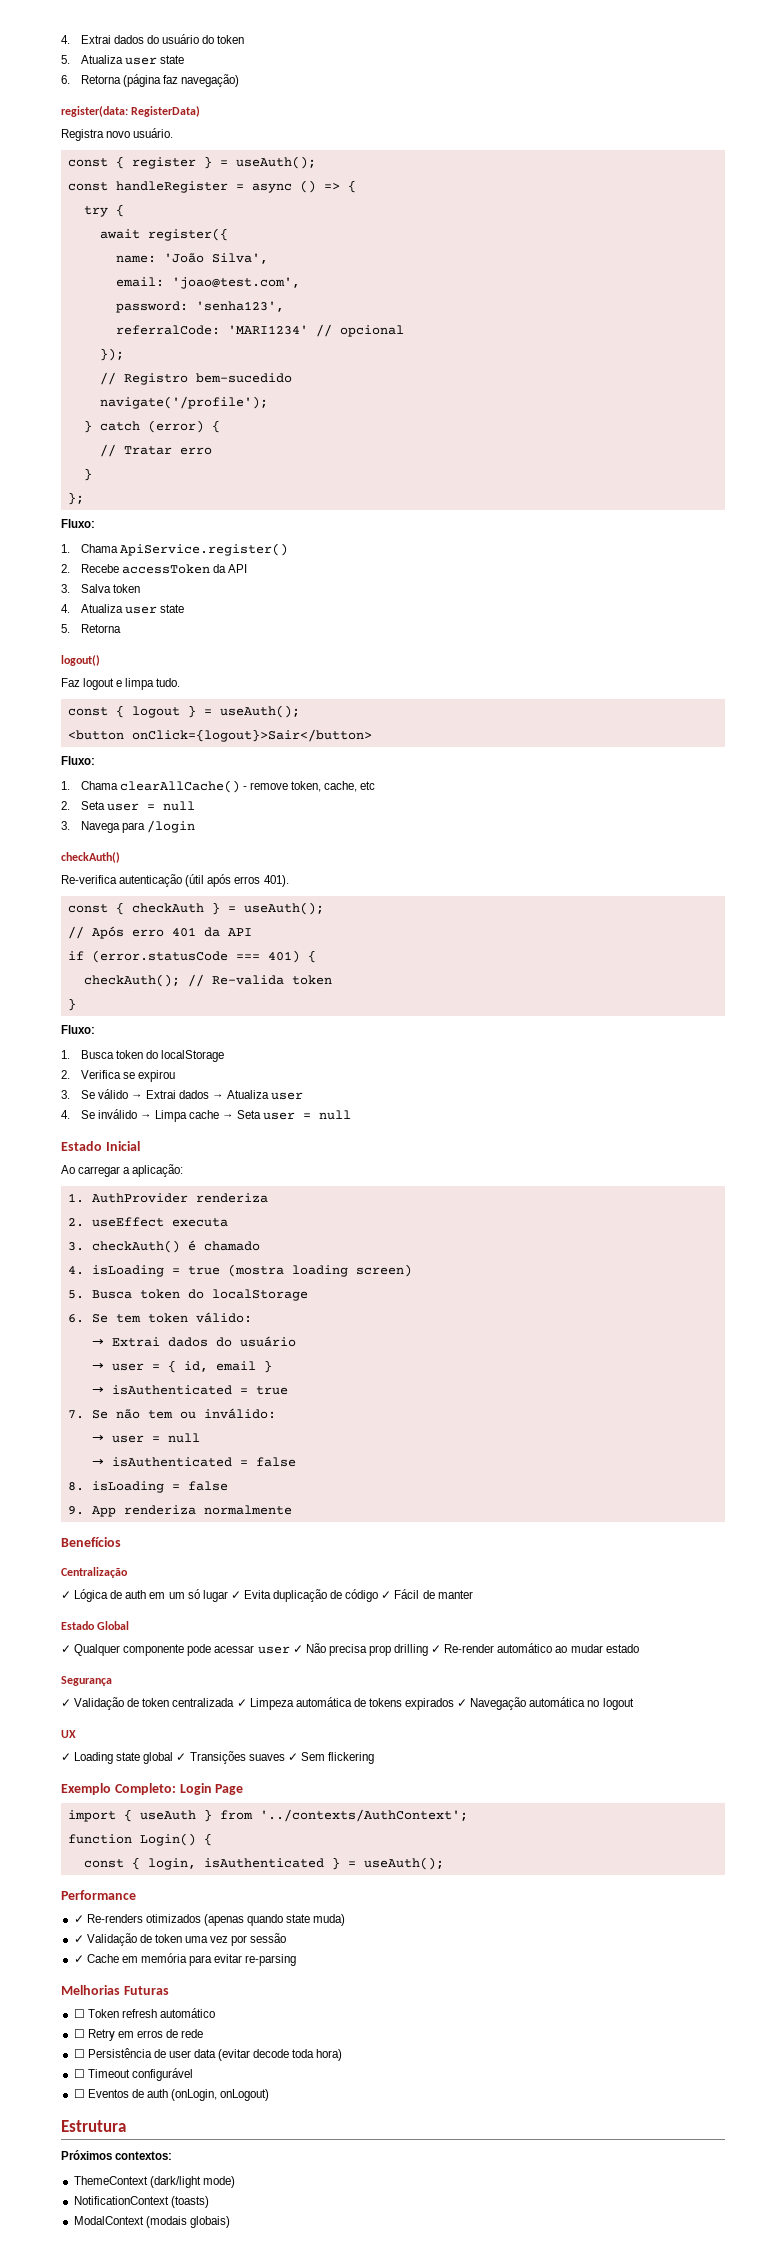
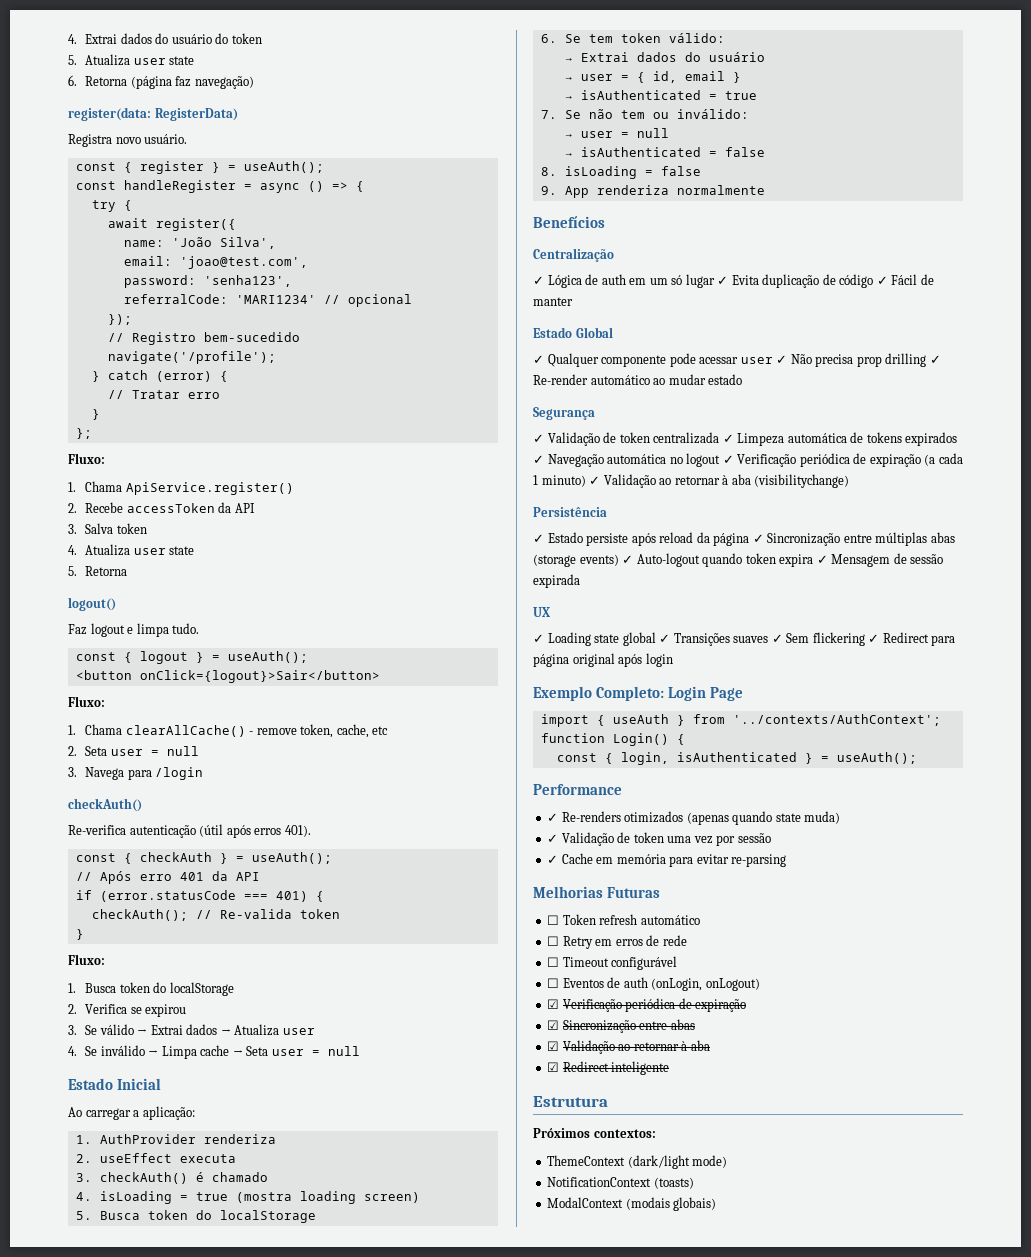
- ✓ Validação de token centralizada ✓ Limpeza automática de tokens expirados ✓ Navegação automática no logout
+ ✓ Validação de token centralizada ✓ Limpeza automática de tokens expirados ✓ Navegação automática no logout ✓ Verificação periódica de expiração (a cada 1 minuto) ✓ Validação ao retornar à aba (visibilitychange)
+ Persistência
+ ✓ Estado persiste após reload da página ✓ Sincronização entre múltiplas abas (storage events) ✓ Auto-logout quando token expira ✓ Mensagem de sessão expirada
- ✓ Loading state global ✓ Transições suaves ✓ Sem flickering
+ ✓ Loading state global ✓ Transições suaves ✓ Sem flickering ✓ Redirect para página original após login
- ☐ Persistência de user data (evitar decode toda hora)
+ ☑ Verificação periódica de expiração
+ ☑ Sincronização entre abas
+ ☑ Validação ao retornar à aba
+ ☑ Redirect inteligente

